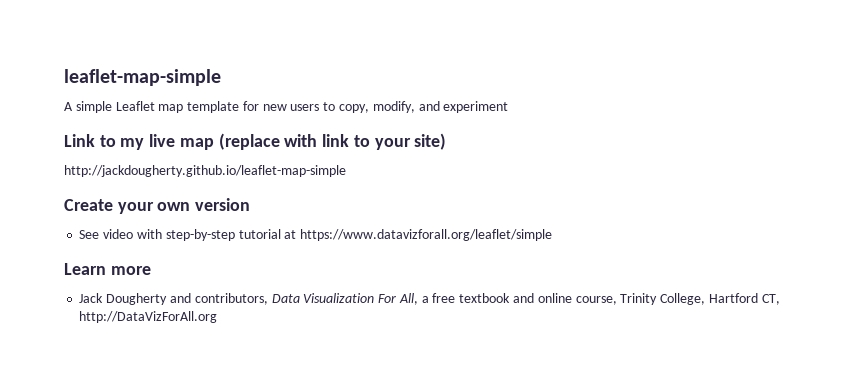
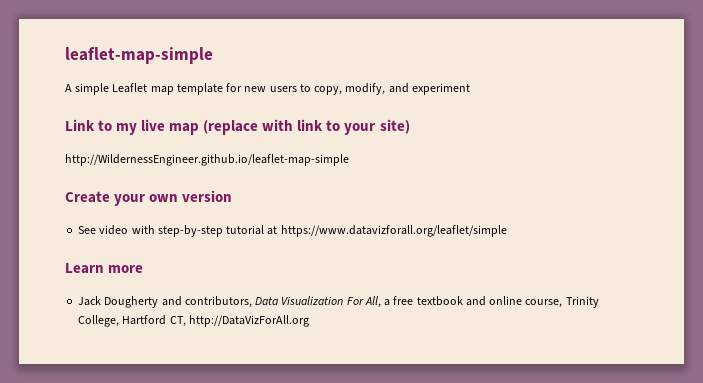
- http://jackdougherty.github.io/leaflet-map-simple
+ http://WildernessEngineer.github.io/leaflet-map-simple

